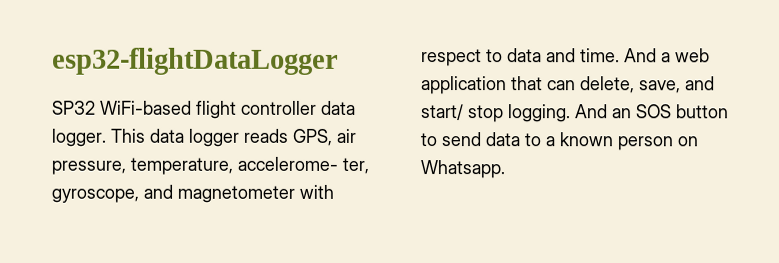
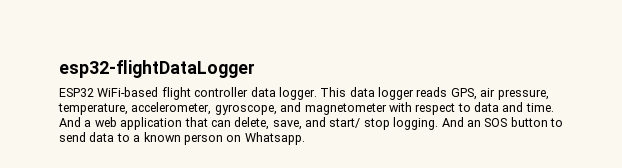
- SP32 WiFi-based flight controller data logger.
+ ESP32 WiFi-based flight controller data logger.
- This data logger reads GPS, air pressure, temperature, accelerome- ter, gyroscope, and magnetometer with respect to data and time.
+ This data logger reads GPS, air pressure, temperature, accelerometer, gyroscope, and magnetometer with respect to data and time.

